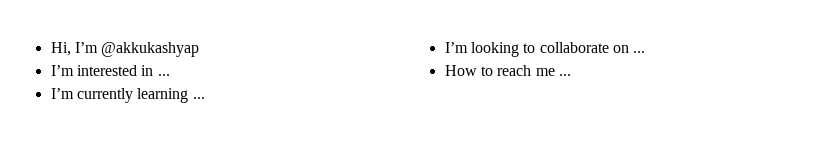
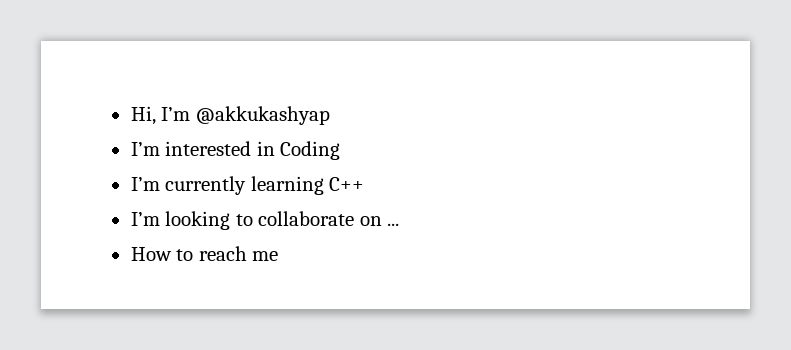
- I’m interested in ...
+ I’m interested in Coding
- I’m currently learning ...
+ I’m currently learning C++
- How to reach me ...
+ How to reach me

